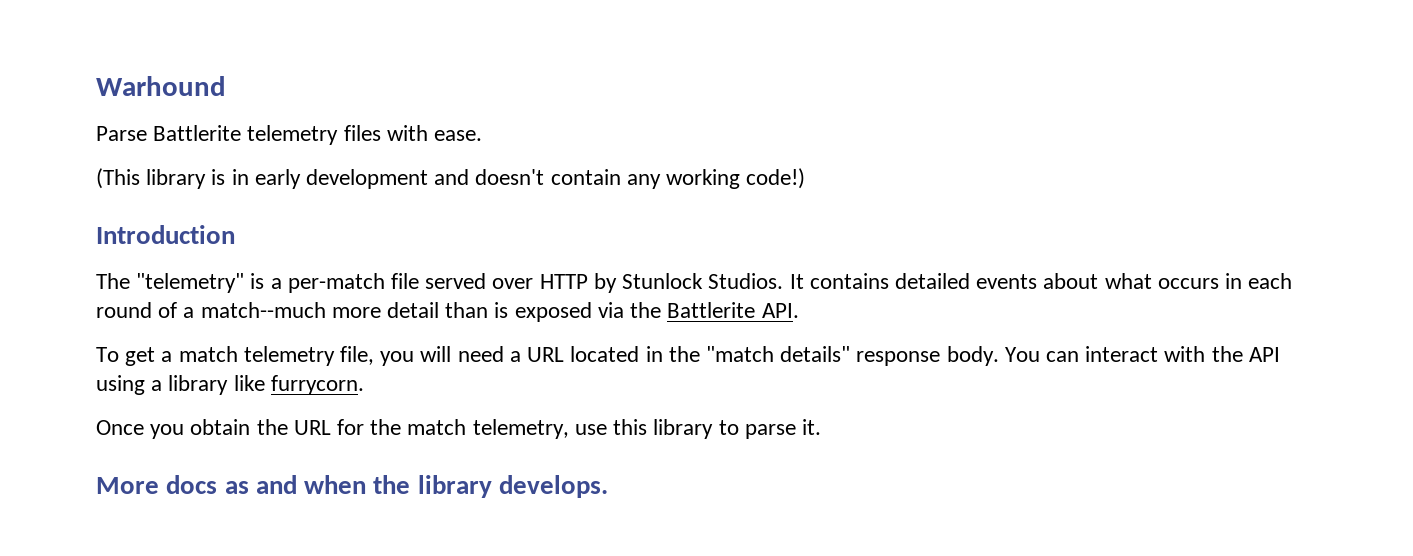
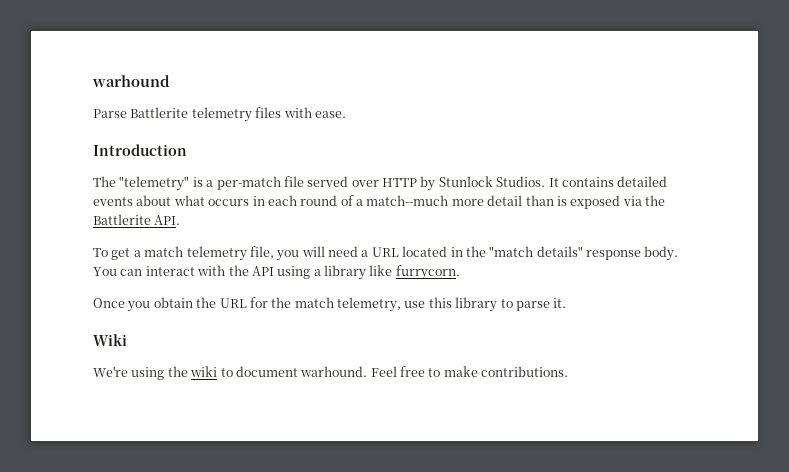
- Warhound
+ warhound
- (This library is in early development and doesn't contain any working code!)
- More docs as and when the library develops.
+ Wiki
+ We're using the wiki to document warhound. Feel free to make contributions.

